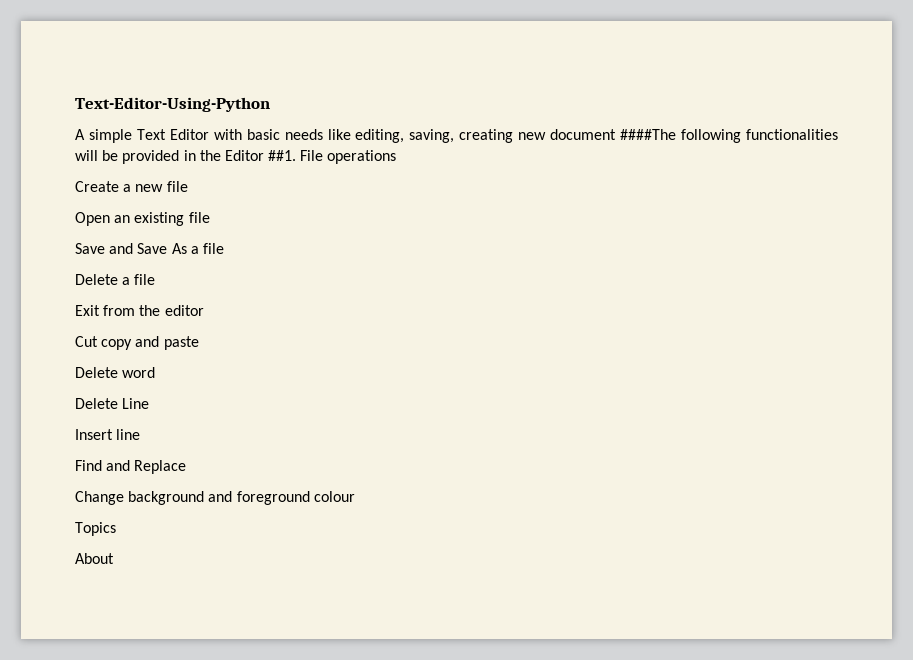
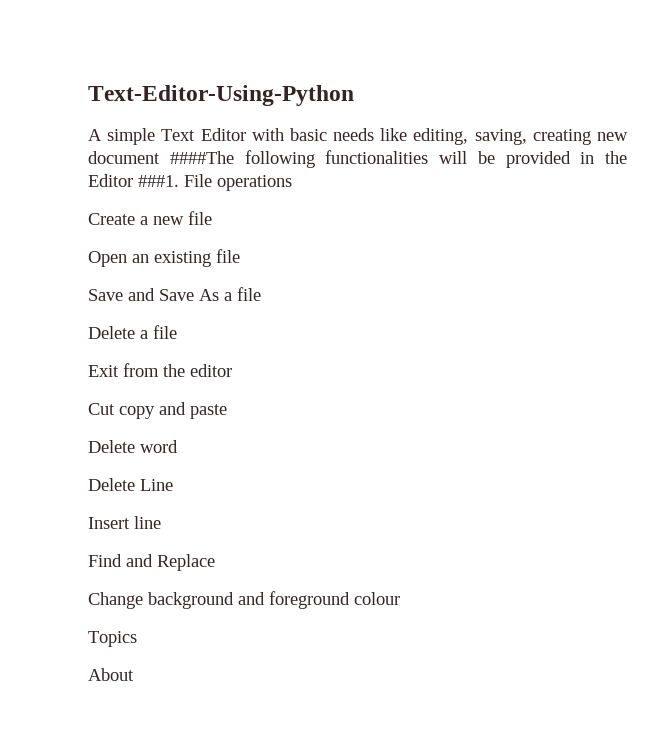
- A simple Text Editor with basic needs like editing, saving, creating new document ####The following functionalities will be provided in the Editor ##1.
+ A simple Text Editor with basic needs like editing, saving, creating new document ####The following functionalities will be provided in the Editor ###1.

